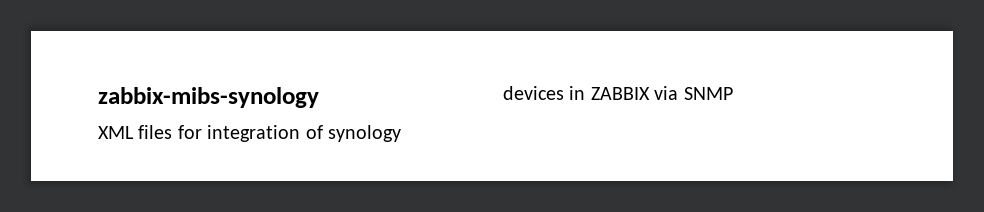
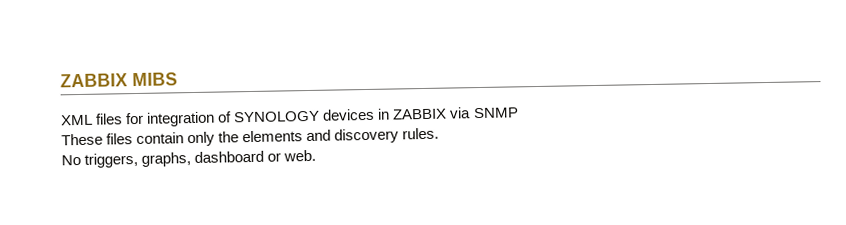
- zabbix-mibs-synology
+ ZABBIX MIBS
- XML files for integration of synology devices in ZABBIX via SNMP
+ XML files for integration of SYNOLOGY devices in ZABBIX via SNMP
+ These files contain only the elements and discovery rules.
+ No triggers, graphs, dashboard or web.

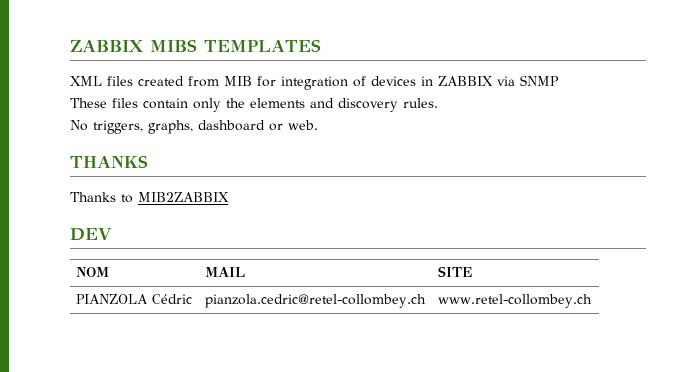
- ZABBIX MIBS
+ ZABBIX MIBS TEMPLATES
- XML files for integration of SYNOLOGY devices in ZABBIX via SNMP
+ XML files created from MIB for integration of devices in ZABBIX via SNMP
+ THANKS
+ Thanks to MIB2ZABBIX
+ DEV
+ NOM | MAIL | SITE
+ PIANZOLA Cédric | pianzola.cedric@retel-collombey.ch | www.retel-collombey.ch

